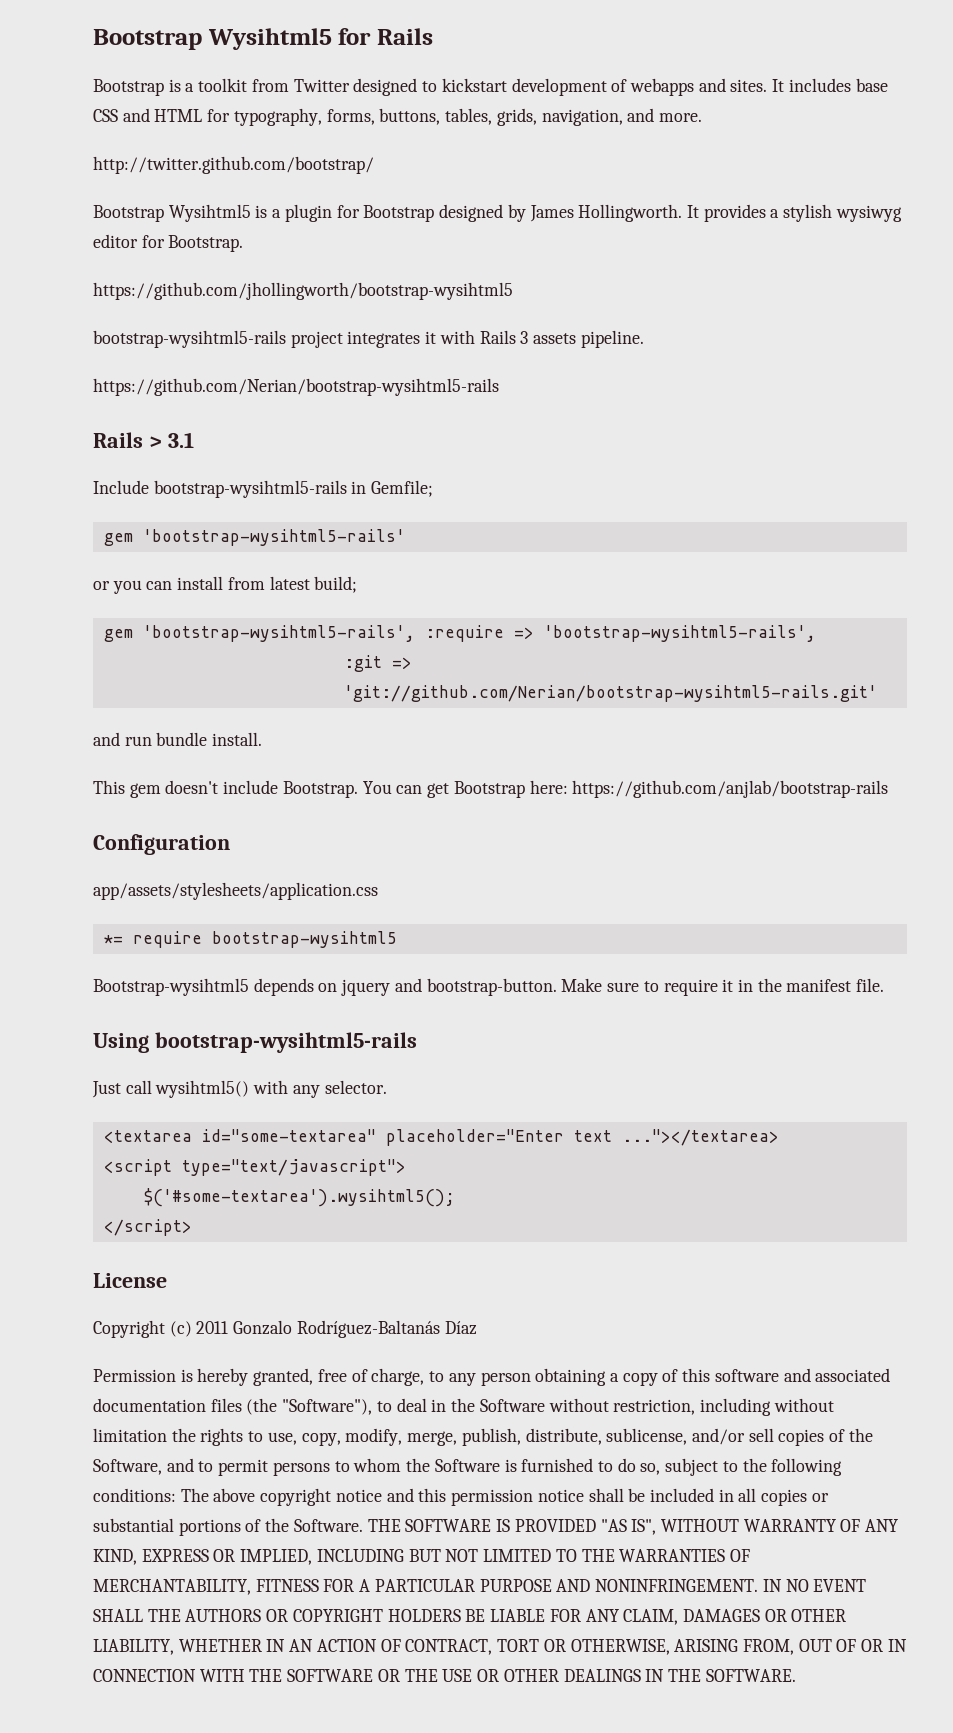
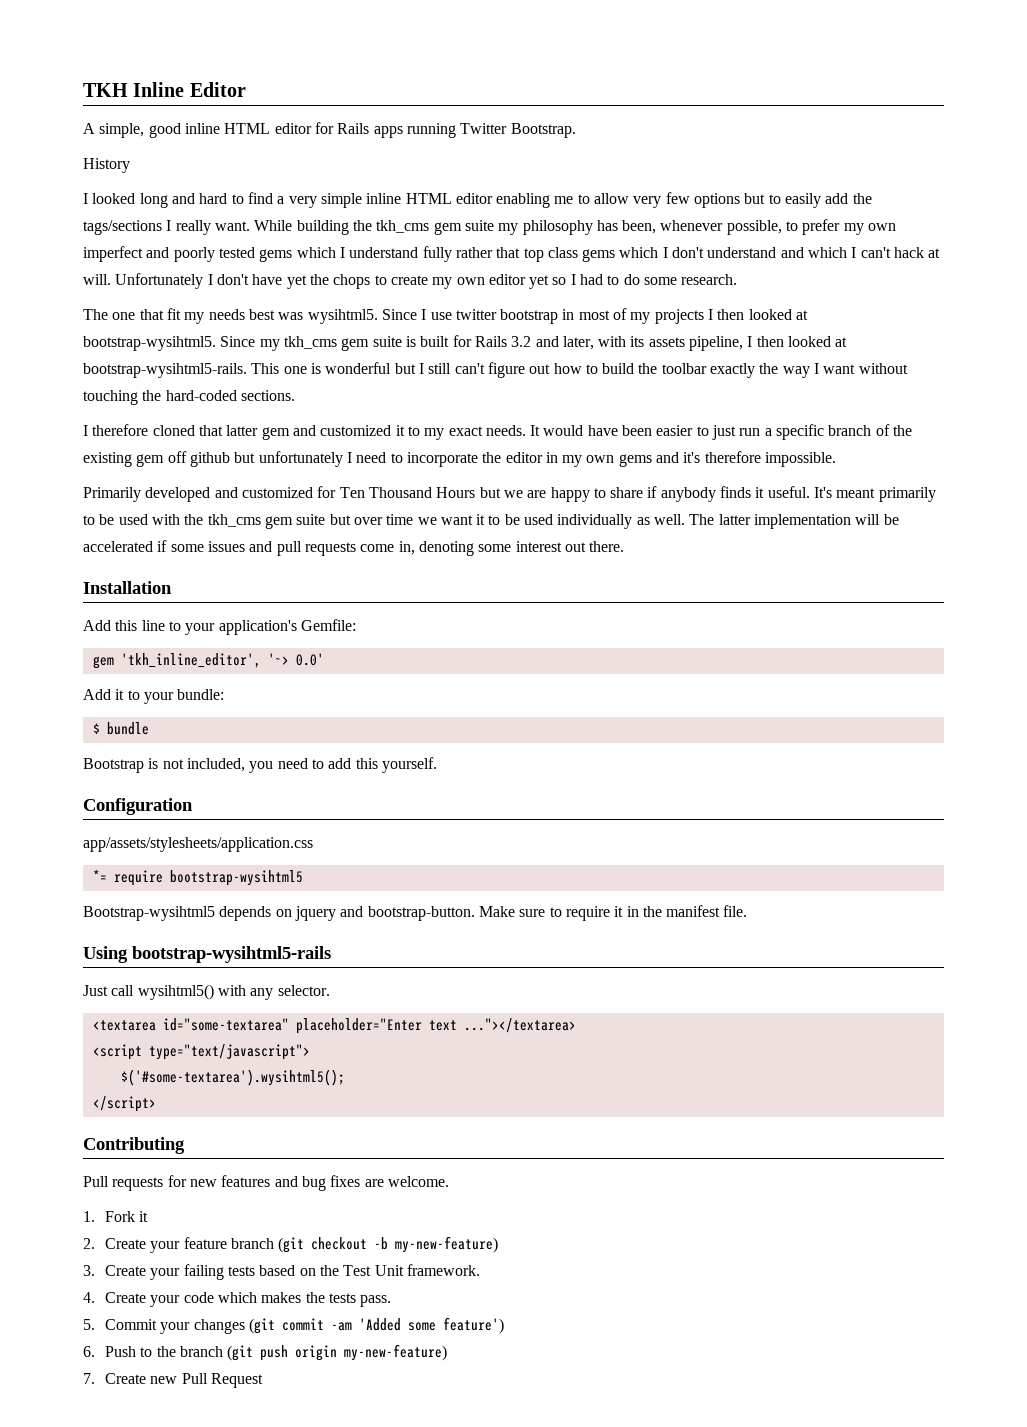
- Bootstrap Wysihtml5 for Rails
- Bootstrap is a toolkit from Twitter designed to kickstart development of webapps and sites. It includes base CSS and HTML for typography, forms, buttons, tables, grids, navigation, and more.
- http://twitter.github.com/bootstrap/
- Bootstrap Wysihtml5 is a plugin for Bootstrap designed by James Hollingworth. It provides a stylish wysiwyg editor for Bootstrap.
- https://github.com/jhollingworth/bootstrap-wysihtml5
- bootstrap-wysihtml5-rails project integrates it with Rails 3 assets pipeline.
- https://github.com/Nerian/bootstrap-wysihtml5-rails
- Rails > 3.1
- Include bootstrap-wysihtml5-rails in Gemfile;
- gem 'bootstrap-wysihtml5-rails'
- or you can install from latest build;
- gem 'bootstrap-wysihtml5-rails', :require => 'bootstrap-wysihtml5-rails',
- :git => 'git://github.com/Nerian/bootstrap-wysihtml5-rails.git'
- and run bundle install.
- This gem doesn't include Bootstrap. You can get Bootstrap here: https://github.com/anjlab/bootstrap-rails
+ TKH Inline Editor
+ A simple, good inline HTML editor for Rails apps running Twitter Bootstrap.
+ History
+ I looked long and hard to find a very simple inline HTML editor enabling me to allow very few options but to easily add the tags/sections I really want. While building the tkh_cms gem suite my philosophy has been, whenever possible, to prefer my own imperfect and poorly tested gems which I understand fully rather that top class gems which I don't understand and which I can't hack at will. Unfortunately I don't have yet the chops to create my own editor yet so I had to do some research.
+ The one that fit my needs best was wysihtml5. Since I use twitter bootstrap in most of my projects I then looked at bootstrap-wysihtml5. Since my tkh_cms gem suite is built for Rails 3.2 and later, with its assets pipeline, I then looked at bootstrap-wysihtml5-rails. This one is wonderful but I still can't figure out how to build the toolbar exactly the way I want without touching the hard-coded sections.
+ I therefore cloned that latter gem and customized it to my exact needs. It would have been easier to just run a specific branch of the existing gem off github but unfortunately I need to incorporate the editor in my own gems and it's therefore impossible.
+ Primarily developed and customized for Ten Thousand Hours but we are happy to share if anybody finds it useful. It's meant primarily to be used with the tkh_cms gem suite but over time we want it to be used individually as well. The latter implementation will be accelerated if some issues and pull requests come in, denoting some interest out there.
+ Installation
+ Add this line to your application's Gemfile:
+ gem 'tkh_inline_editor', '~> 0.0'
+ Add it to your bundle:
+ $ bundle
+ Bootstrap is not included, you need to add this yourself.
- License
- Copyright (c) 2011 Gonzalo Rodríguez-Baltanás Díaz
- Permission is hereby granted, free of charge, to any person obtaining a copy of this software and associated documentation files (the "Software"), to deal in the Software without restriction, including without limitation the rights to use, copy, modify, merge, publish, distribute, sublicense, and/or sell copies of the Software, and to permit persons to whom the Software is furnished to do so, subject to the following conditions: The above copyright notice and this permission notice shall be included in all copies or substantial portions of the Software. THE SOFTWARE IS PROVIDED "AS IS", WITHOUT WARRANTY OF ANY KIND, EXPRESS OR IMPLIED, INCLUDING BUT NOT LIMITED TO THE WARRANTIES OF MERCHANTABILITY, FITNESS FOR A PARTICULAR PURPOSE AND NONINFRINGEMENT. IN NO EVENT SHALL THE AUTHORS OR COPYRIGHT HOLDERS BE LIABLE FOR ANY CLAIM, DAMAGES OR OTHER LIABILITY, WHETHER IN AN ACTION OF CONTRACT, TORT OR OTHERWISE, ARISING FROM, OUT OF OR IN CONNECTION WITH THE SOFTWARE OR THE USE OR OTHER DEALINGS IN THE SOFTWARE.
+ Contributing
+ Pull requests for new features and bug fixes are welcome.
+ 1. Fork it
+ 2. Create your feature branch (git checkout -b my-new-feature)
+ 3. Create your failing tests based on the Test Unit framework.
+ 4. Create your code which makes the tests pass.
+ 5. Commit your changes (git commit -am 'Added some feature')
+ 6. Push to the branch (git push origin my-new-feature)
+ 7. Create new Pull Request

